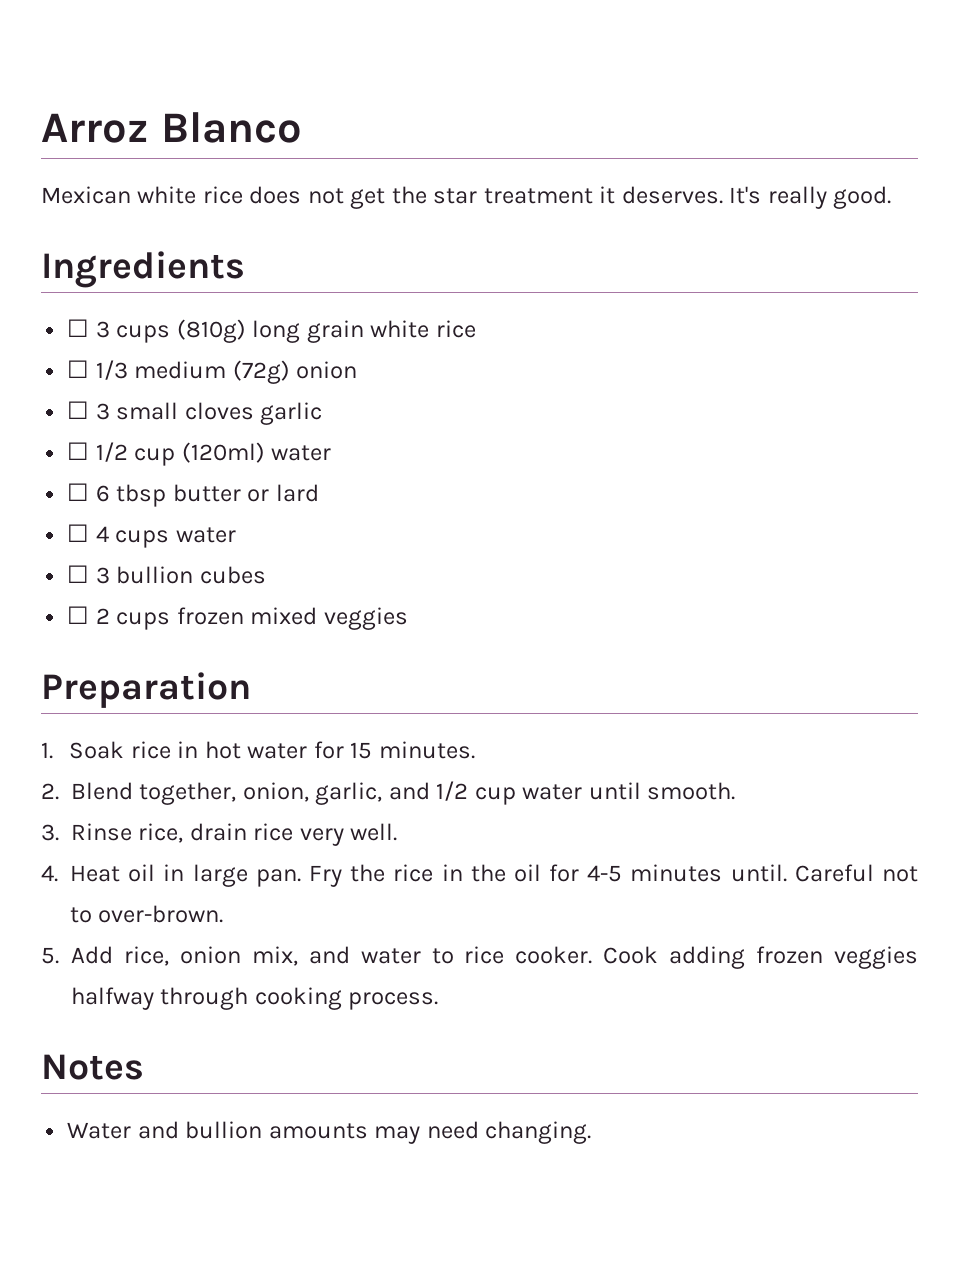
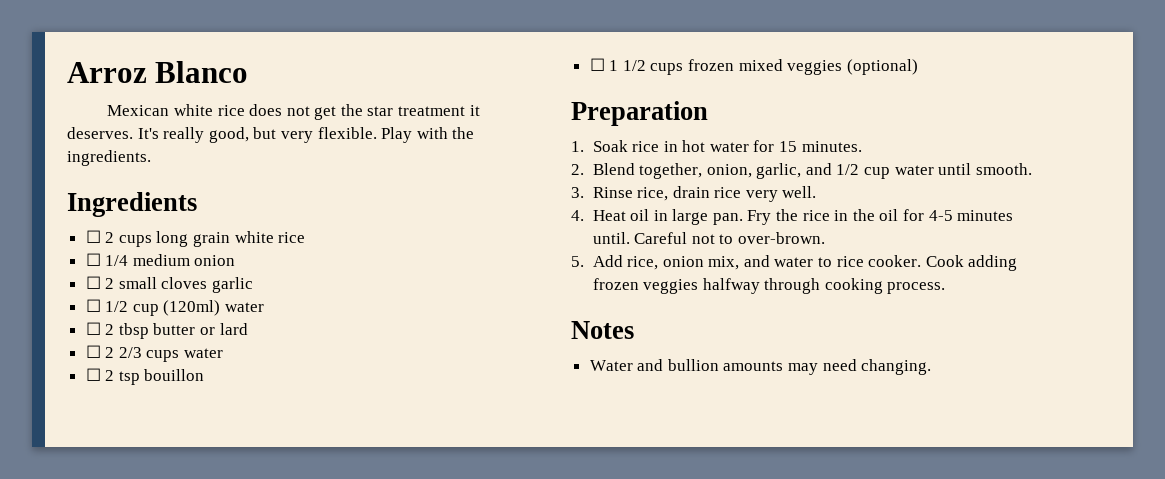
- It's really good.
+ It's really good, but very flexible. Play with the ingredients.
- ☐ 3 cups (810g) long grain white rice
+ ☐ 2 cups long grain white rice
- ☐ 1/3 medium (72g) onion
+ ☐ 1/4 medium onion
- ☐ 3 small cloves garlic
+ ☐ 2 small cloves garlic
- ☐ 6 tbsp butter or lard
+ ☐ 2 tbsp butter or lard
- ☐ 4 cups water
+ ☐ 2 2/3 cups water
- ☐ 3 bullion cubes
- ☐ 2 cups frozen mixed veggies
+ ☐ 2 tsp bouillon
+ ☐ 1 1/2 cups frozen mixed veggies (optional)

